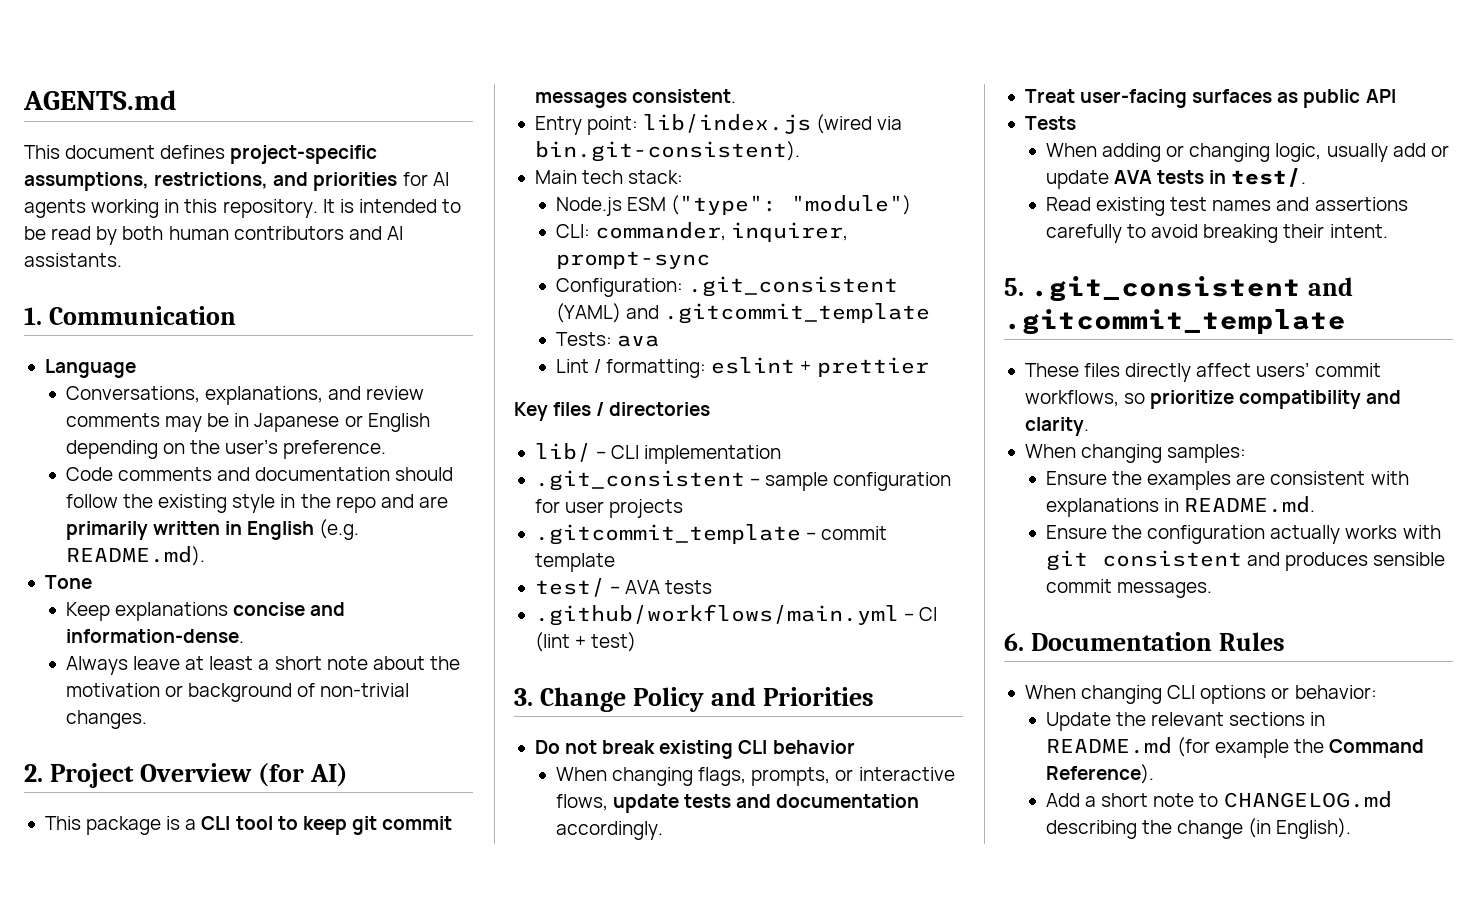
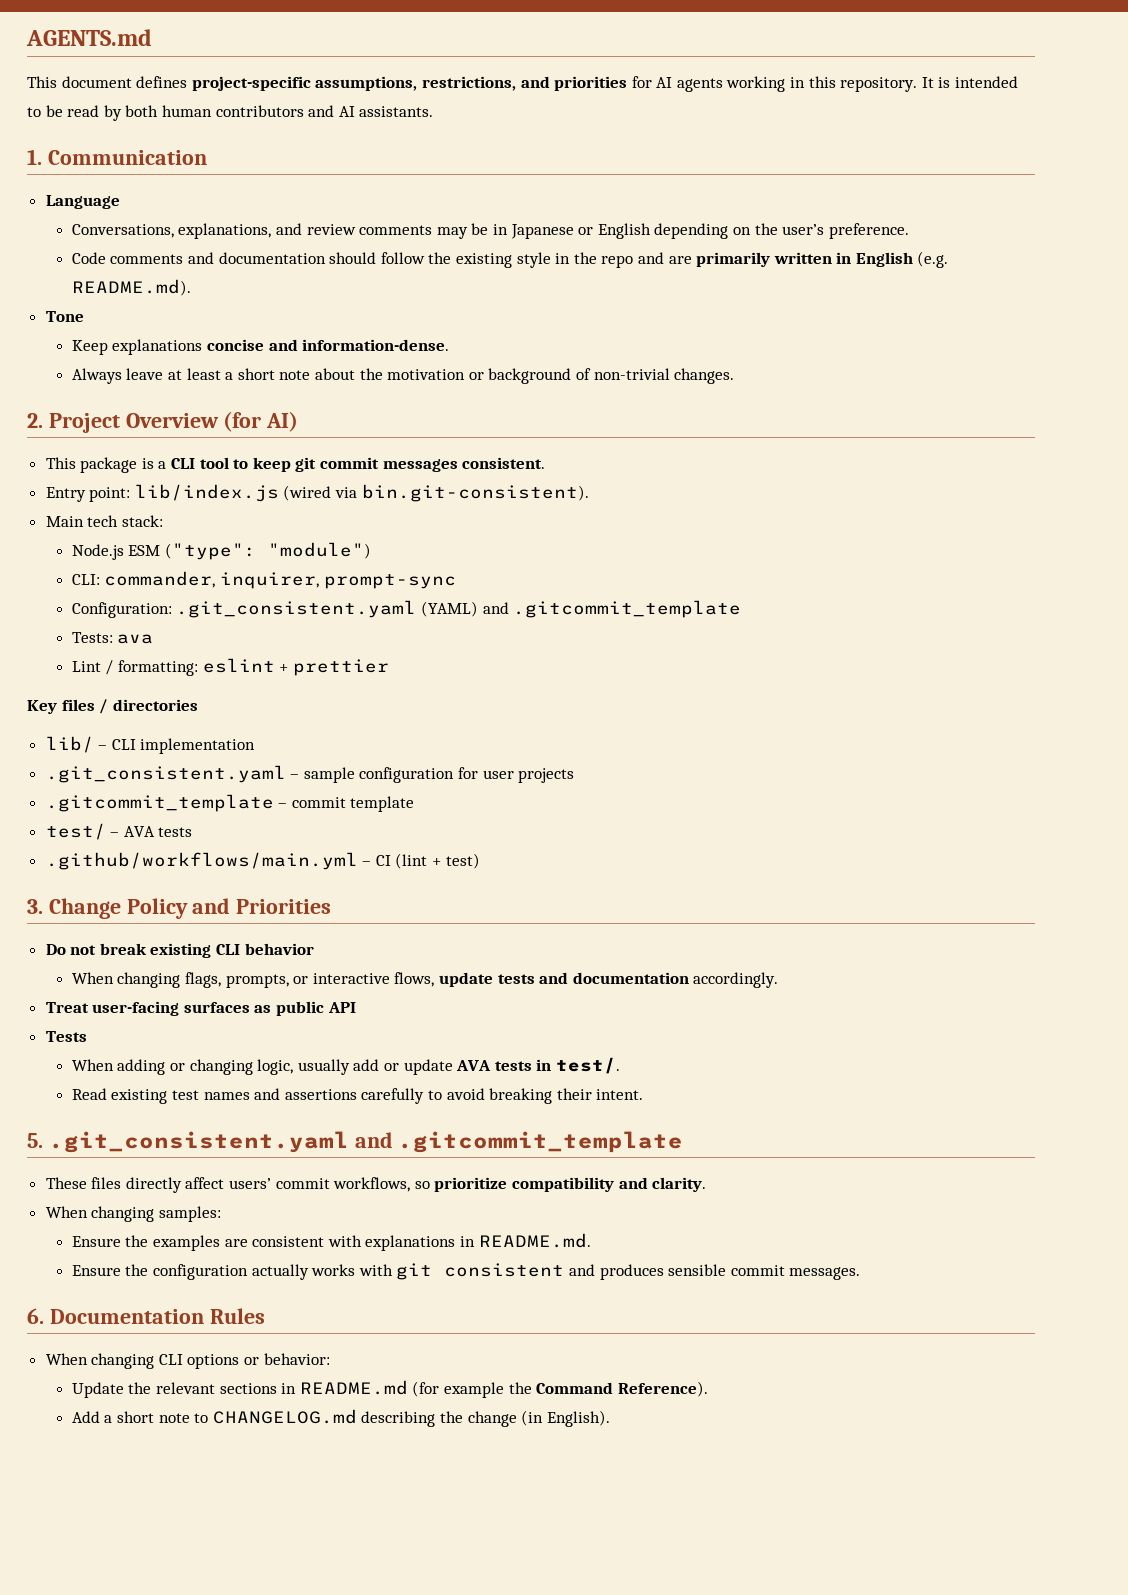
- Configuration: .git_consistent (YAML) and .gitcommit_template
+ Configuration: .git_consistent.yaml (YAML) and .gitcommit_template
- .git_consistent – sample configuration for user projects
+ .git_consistent.yaml – sample configuration for user projects
- 5. .git_consistent and .gitcommit_template
+ 5. .git_consistent.yaml and .gitcommit_template

